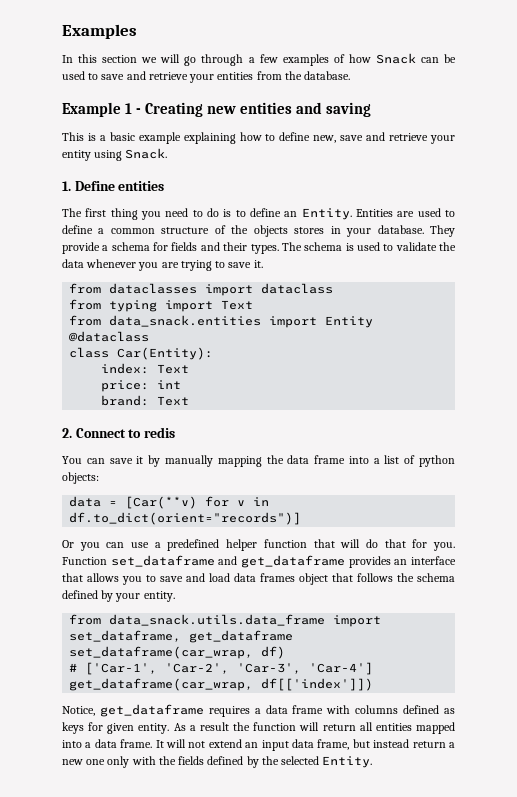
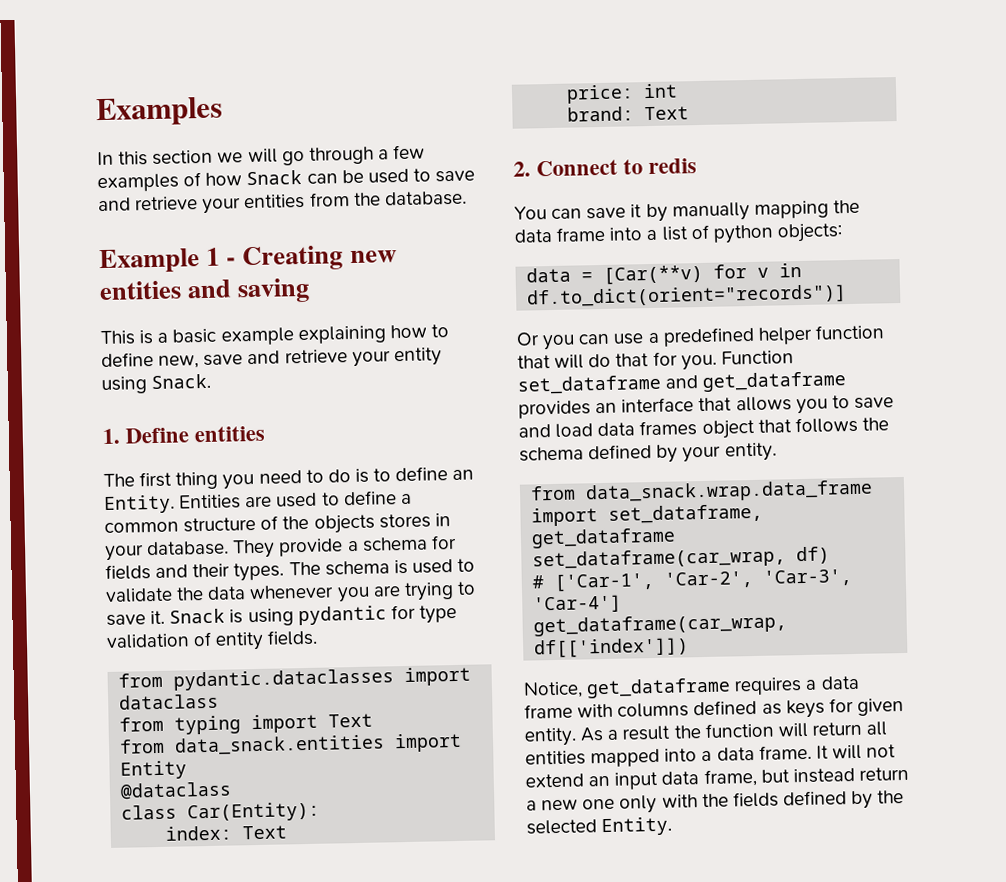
- The schema is used to validate the data whenever you are trying to save it.
- from dataclasses import dataclass
+ The schema is used to validate the data whenever you are trying to save it. Snack is using pydantic for type validation of entity fields.
+ from pydantic.dataclasses import dataclass
- from data_snack.utils.data_frame import set_dataframe, get_dataframe
+ from data_snack.wrap.data_frame import set_dataframe, get_dataframe

